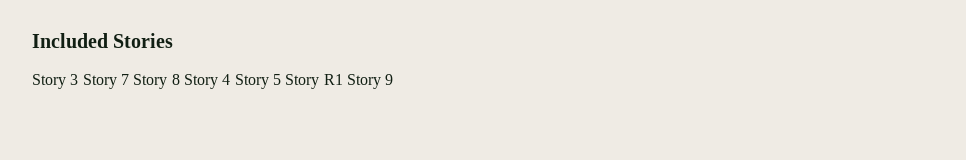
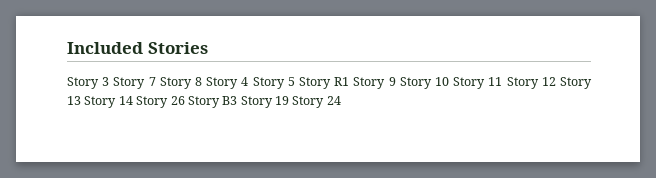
- Story 3 Story 7 Story 8 Story 4 Story 5 Story R1 Story 9
+ Story 3 Story 7 Story 8 Story 4 Story 5 Story R1 Story 9 Story 10 Story 11 Story 12 Story 13 Story 14 Story 26 Story B3 Story 19 Story 24

